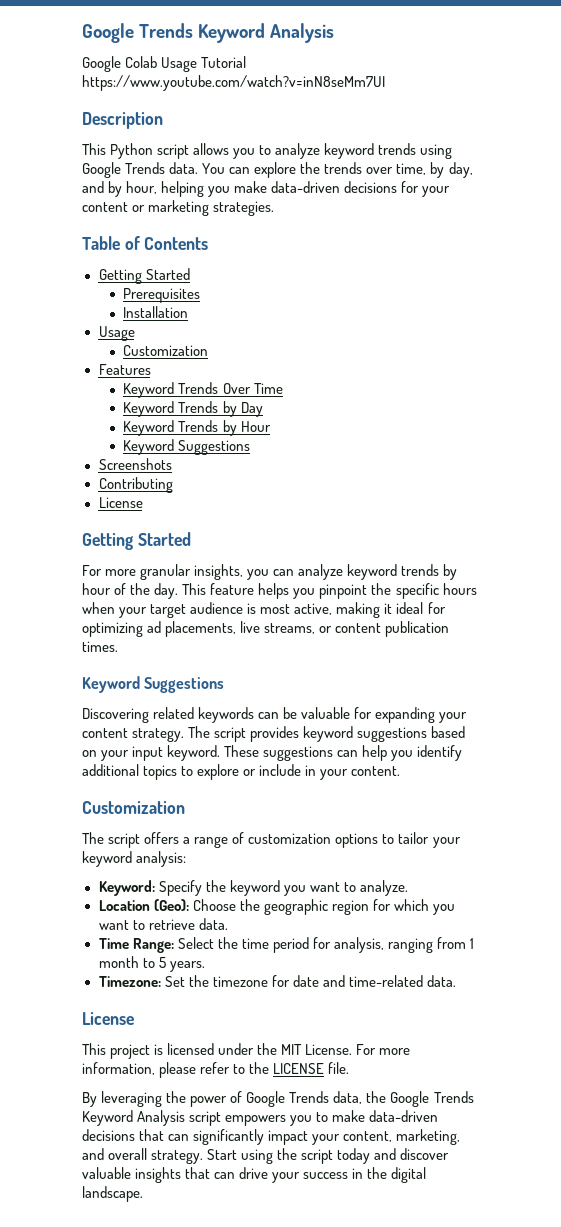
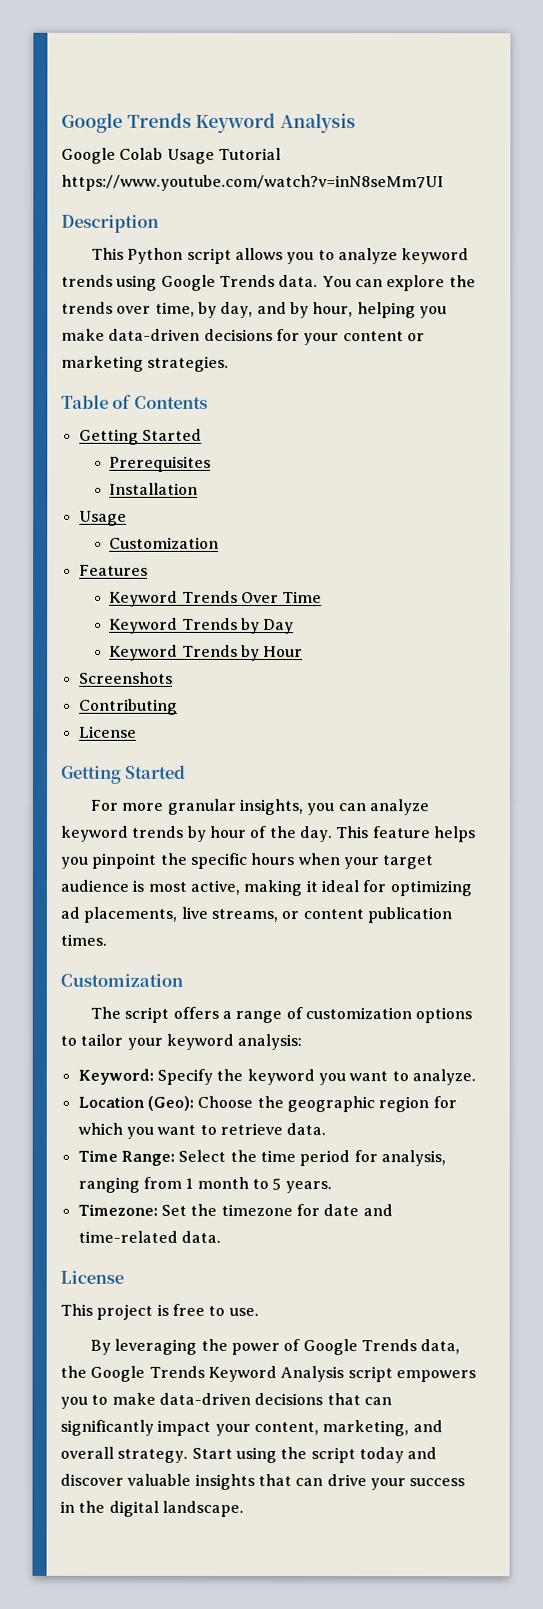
  Keyword Trends by Hour
- Keyword Suggestions
  This feature helps you pinpoint the specific hours when your target audience is most active, making it ideal for optimizing ad placements, live streams, or content publication times.
- Keyword Suggestions
- Discovering related keywords can be valuable for expanding your content strategy. The script provides keyword suggestions based on your input keyword. These suggestions can help you identify additional topics to explore or include in your content.
- This project is licensed under the MIT License. For more information, please refer to the LICENSE file.
+ This project is free to use.

